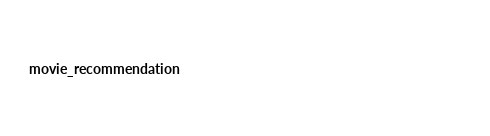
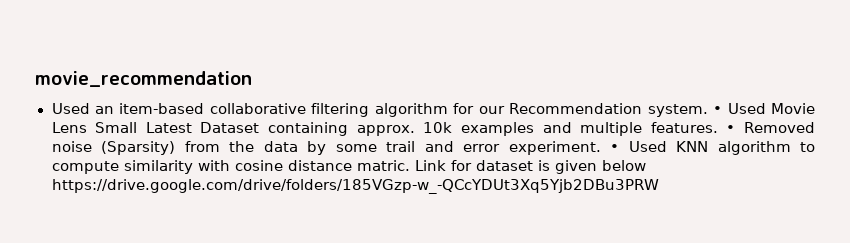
+ Used an item-based collaborative filtering algorithm for our Recommendation system. • Used Movie Lens Small Latest Dataset containing approx. 10k examples and multiple features. • Removed noise (Sparsity) from the data by some trail and error experiment. • Used KNN algorithm to compute similarity with cosine distance matric. Link for dataset is given below https://drive.google.com/drive/folders/185VGzp-w_-QCcYDUt3Xq5Yjb2DBu3PRW

